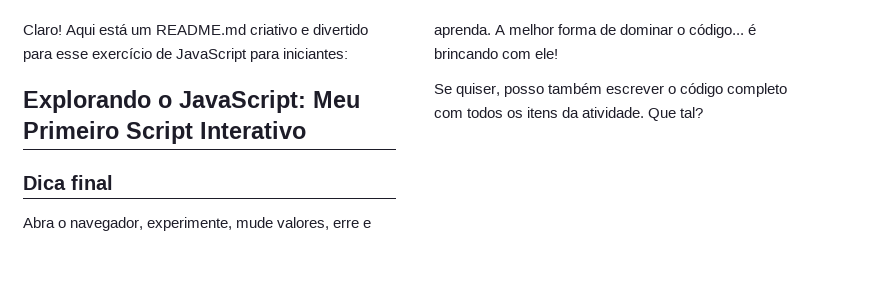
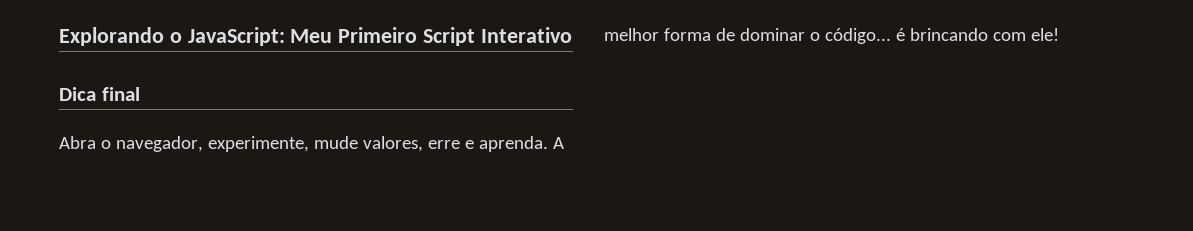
- Claro! Aqui está um README.md criativo e divertido para esse exercício de JavaScript para iniciantes:
- Se quiser, posso também escrever o código completo com todos os itens da atividade. Que tal?

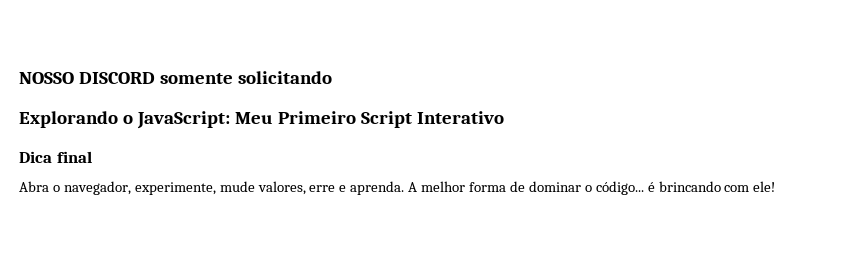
+ NOSSO DISCORD somente solicitando

